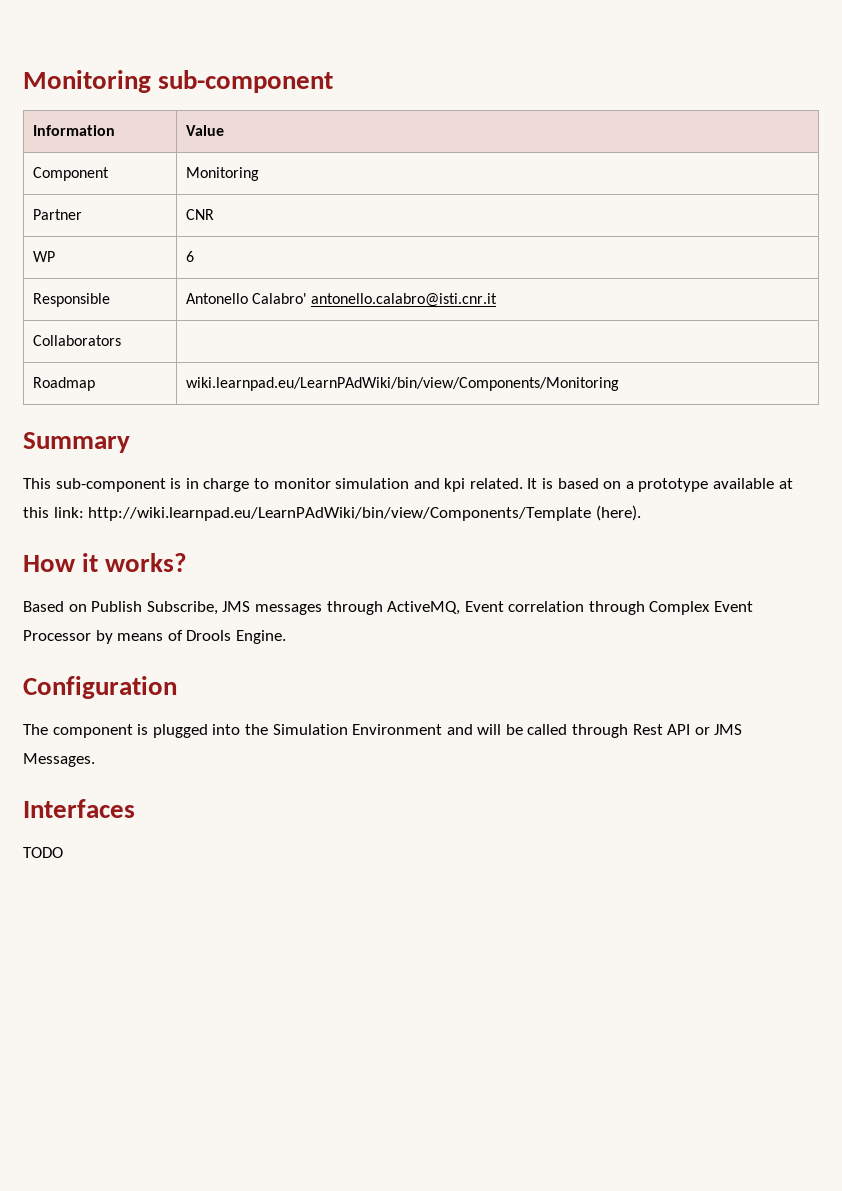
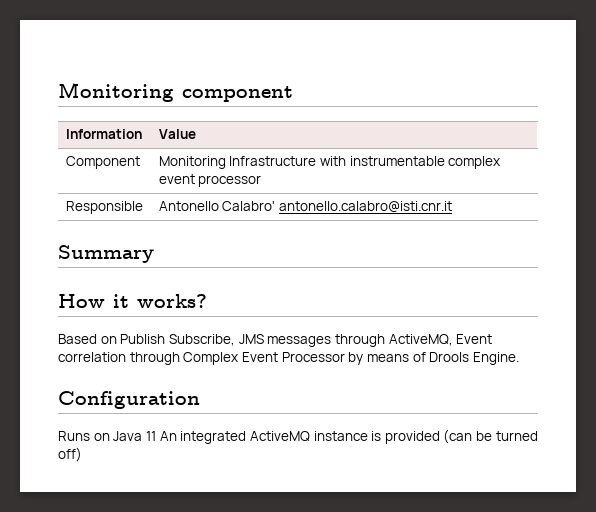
- Monitoring sub-component
+ Monitoring component
- Component | Monitoring
- Partner | CNR
- WP | 6
+ Component | Monitoring Infrastructure with instrumentable complex event processor
  Responsible | Antonello Calabro' antonello.calabro@isti.cnr.it
- Collaborators |
- Roadmap | wiki.learnpad.eu/LearnPAdWiki/bin/view/Components/Monitoring
  Summary
- This sub-component is in charge to monitor simulation and kpi related. It is based on a prototype available at this link: http://wiki.learnpad.eu/LearnPAdWiki/bin/view/Components/Template (here).
- The component is plugged into the Simulation Environment and will be called through Rest API or JMS Messages.
- Interfaces
- TODO
+ Runs on Java 11 An integrated ActiveMQ instance is provided (can be turned off)

